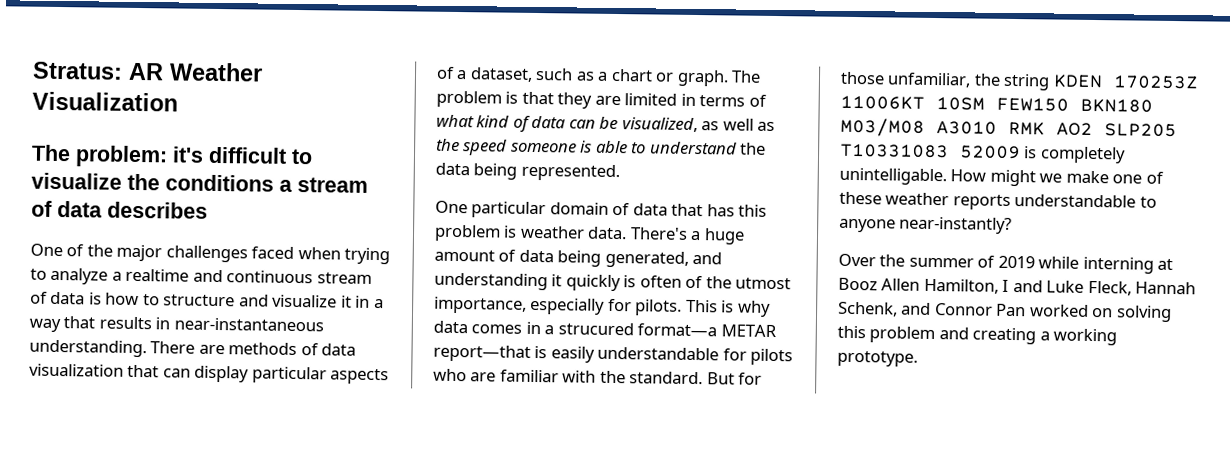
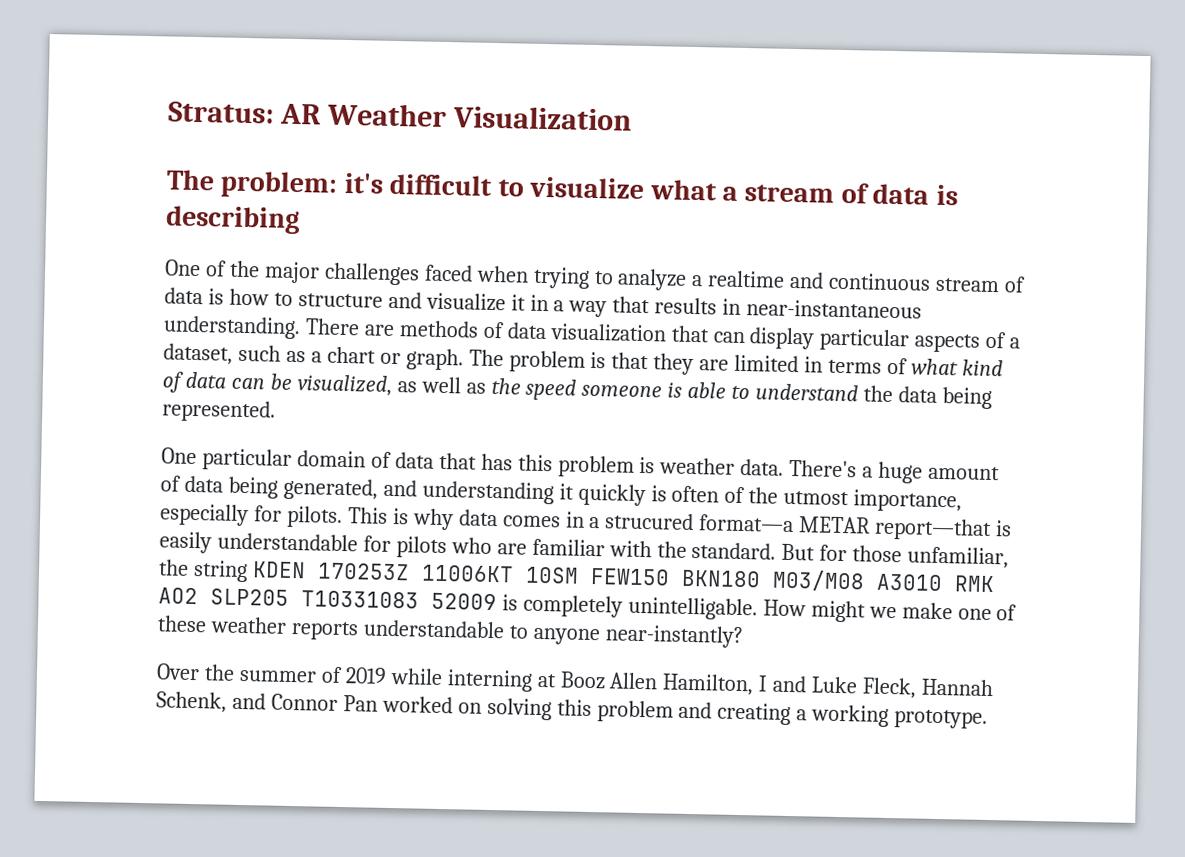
- The problem: it's difficult to visualize the conditions a stream of data describes
+ The problem: it's difficult to visualize what a stream of data is describing

